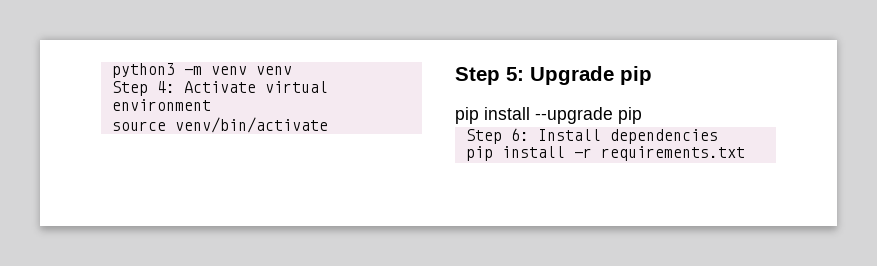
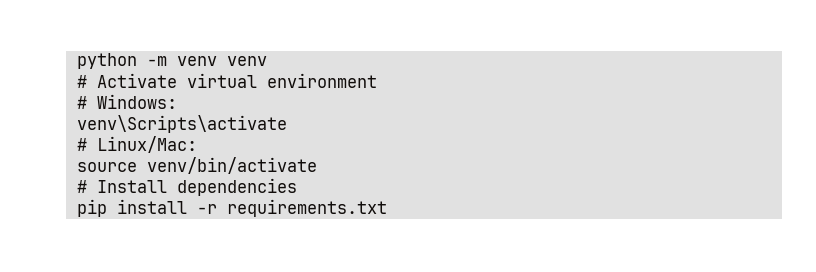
- python3 -m venv venv
+ python -m venv venv
- Step 4: Activate virtual environment
+ # Activate virtual environment
+ # Windows:
+ venv\Scripts\activate
+ # Linux/Mac:
  source venv/bin/activate
- Step 5: Upgrade pip
- pip install --upgrade pip
- Step 6: Install dependencies
+ # Install dependencies

